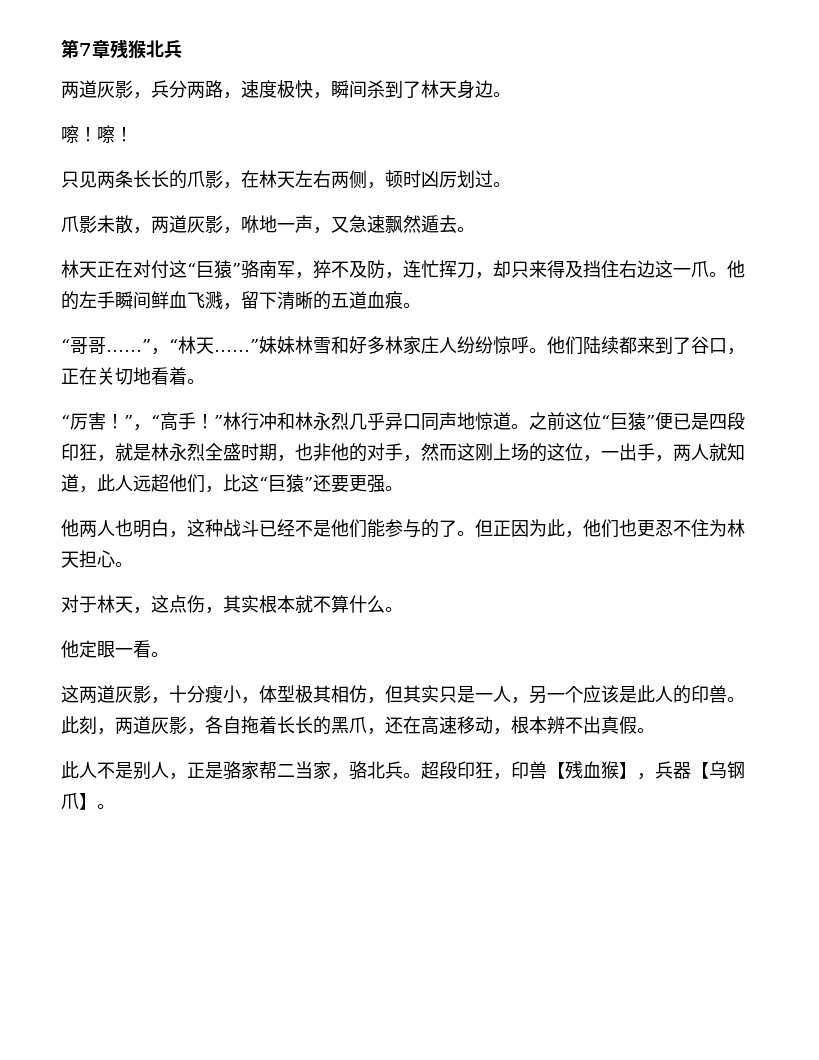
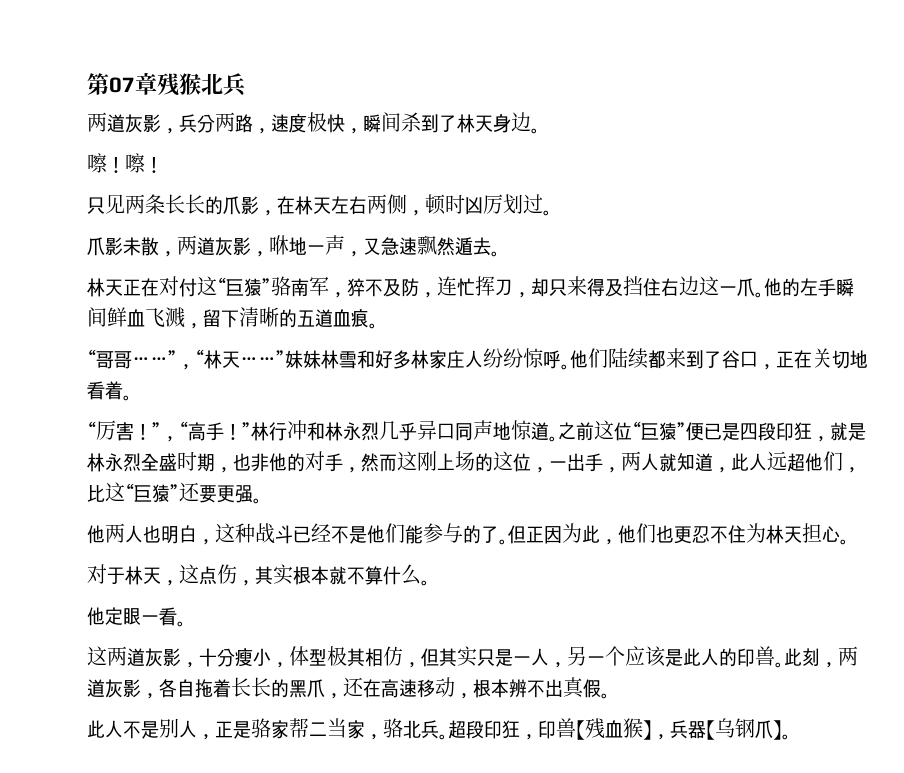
- 第7章残猴北兵
+ 第07章残猴北兵

